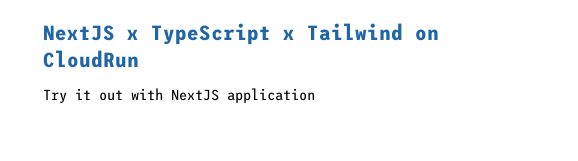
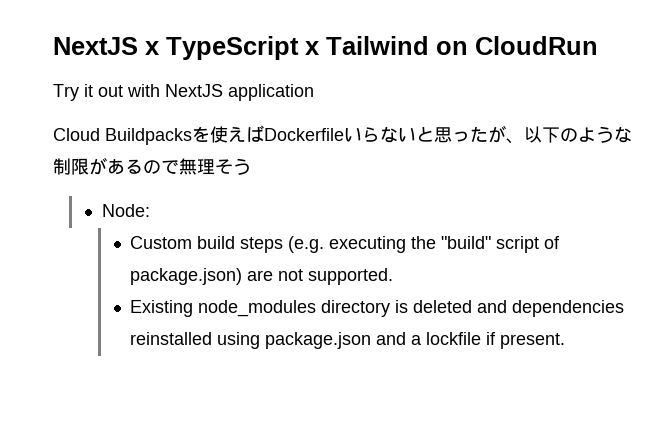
+ Cloud Buildpacksを使えばDockerfileいらないと思ったが、以下のような制限があるので無理そう
+ Node:
+ Custom build steps (e.g. executing the "build" script of package.json) are not supported.
+ Existing node_modules directory is deleted and dependencies reinstalled using package.json and a lockfile if present.

